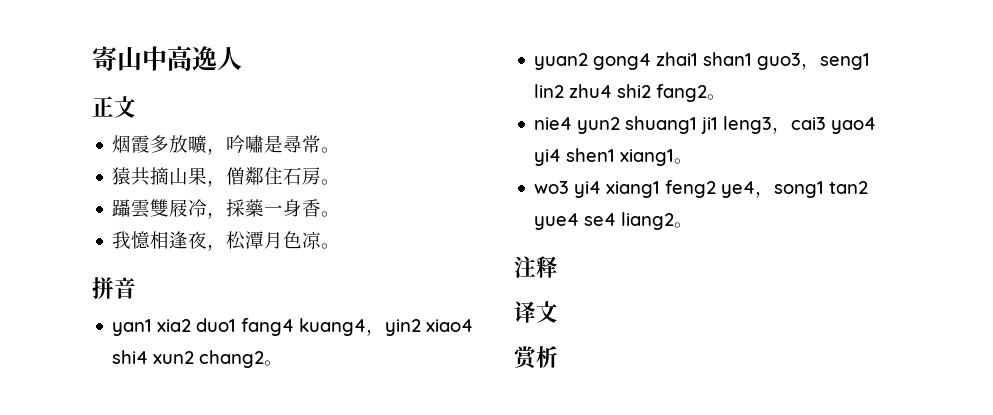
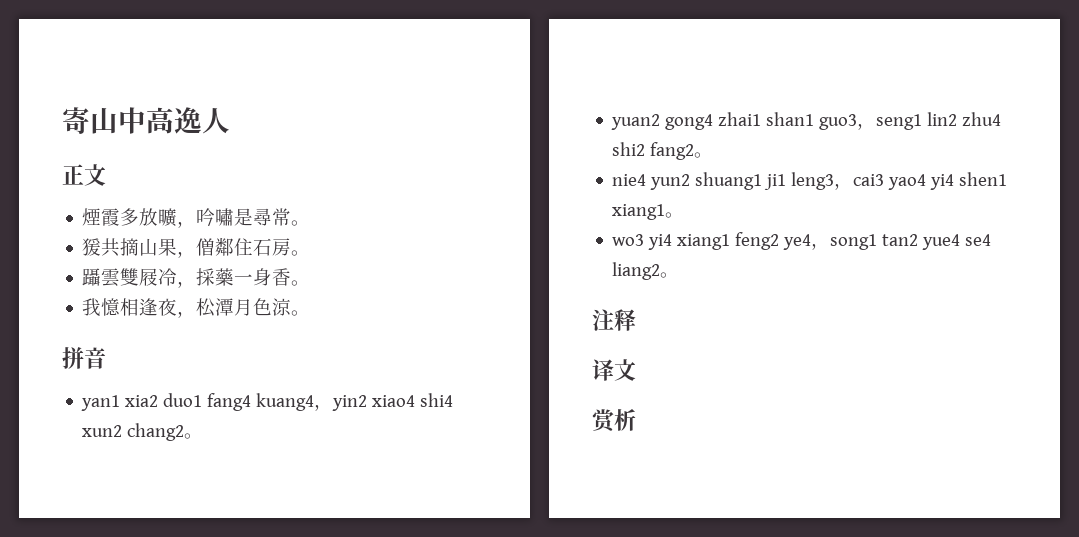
- 烟霞多放曠，吟嘯是尋常。
+ 煙霞多放曠，吟嘯是尋常。
- 猿共摘山果，僧鄰住石房。
+ 猨共摘山果，僧鄰住石房。
- 我憶相逢夜，松潭月色凉。
+ 我憶相逢夜，松潭月色涼。

